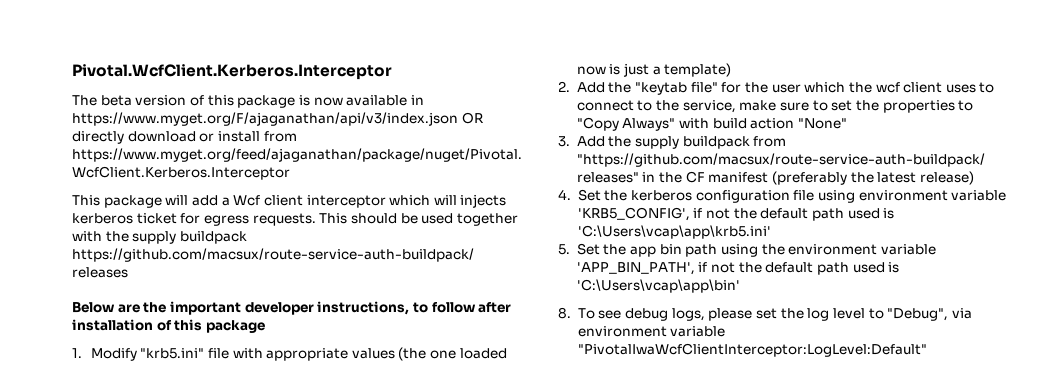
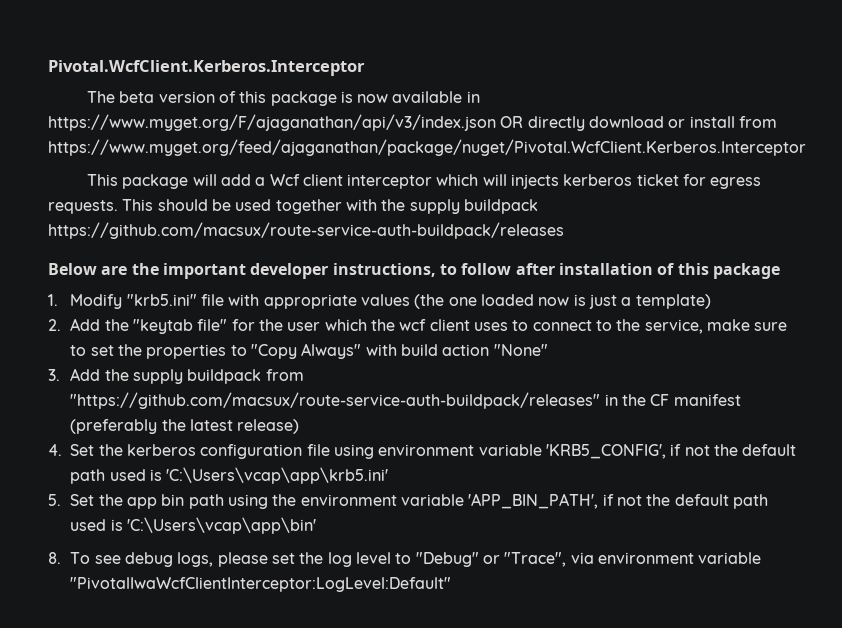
- 8. To see debug logs, please set the log level to "Debug", via environment variable "PivotalIwaWcfClientInterceptor:LogLevel:Default"
+ 8. To see debug logs, please set the log level to "Debug" or "Trace", via environment variable "PivotalIwaWcfClientInterceptor:LogLevel:Default"

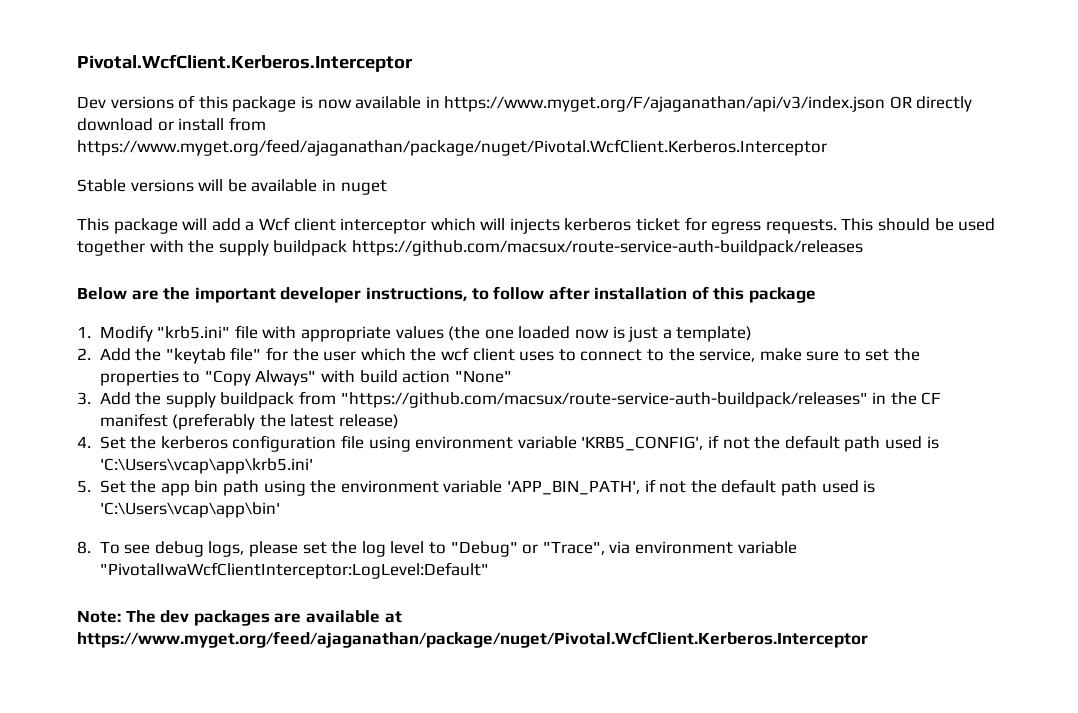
- The beta version of this package is now available in https://www.myget.org/F/ajaganathan/api/v3/index.json OR directly download or install from https://www.myget.org/feed/ajaganathan/package/nuget/Pivotal.WcfClient.Kerberos.Interceptor
+ Dev versions of this package is now available in https://www.myget.org/F/ajaganathan/api/v3/index.json OR directly download or install from https://www.myget.org/feed/ajaganathan/package/nuget/Pivotal.WcfClient.Kerberos.Interceptor
+ Stable versions will be available in nuget
+ Note: The dev packages are available at https://www.myget.org/feed/ajaganathan/package/nuget/Pivotal.WcfClient.Kerberos.Interceptor

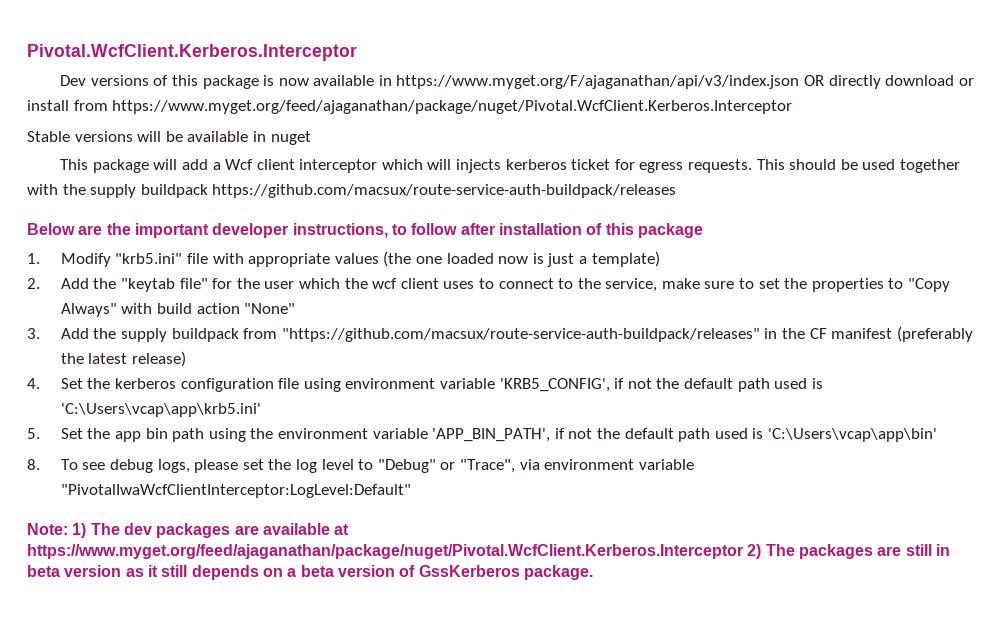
- Note: The dev packages are available at https://www.myget.org/feed/ajaganathan/package/nuget/Pivotal.WcfClient.Kerberos.Interceptor
+ Note: 1) The dev packages are available at https://www.myget.org/feed/ajaganathan/package/nuget/Pivotal.WcfClient.Kerberos.Interceptor 2) The packages are still in beta version as it still depends on a beta version of GssKerberos package.

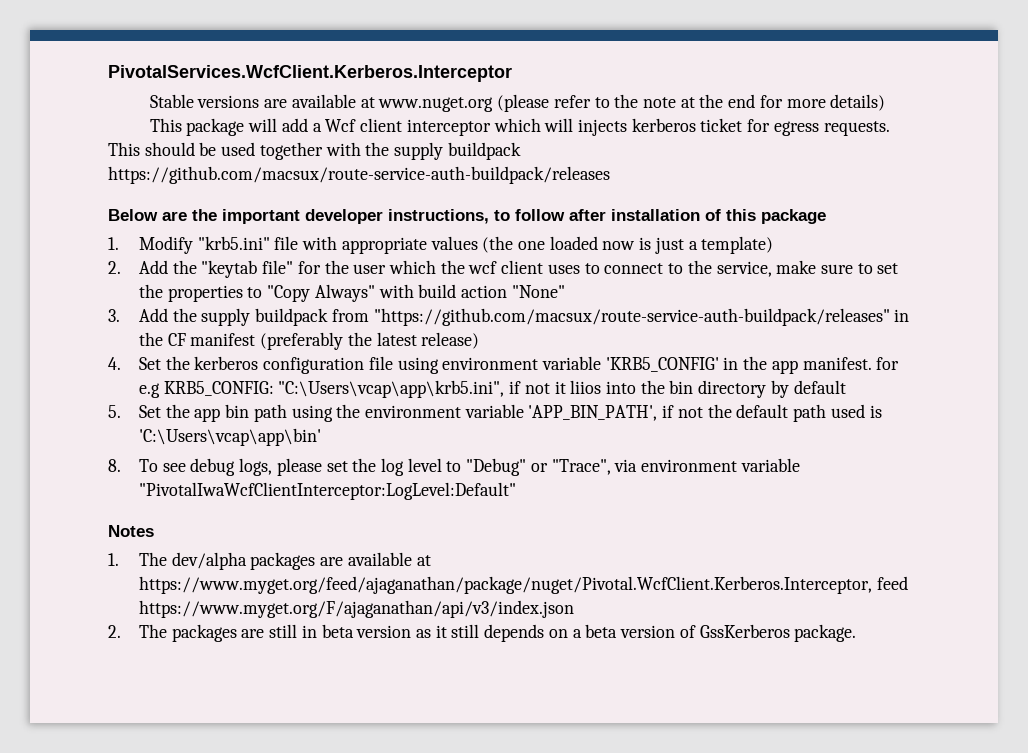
- Pivotal.WcfClient.Kerberos.Interceptor
- Dev versions of this package is now available in https://www.myget.org/F/ajaganathan/api/v3/index.json OR directly download or install from https://www.myget.org/feed/ajaganathan/package/nuget/Pivotal.WcfClient.Kerberos.Interceptor
- Stable versions will be available in nuget
+ PivotalServices.WcfClient.Kerberos.Interceptor
+ Stable versions are available at www.nuget.org (please refer to the note at the end for more details)
- 4. Set the kerberos configuration file using environment variable 'KRB5_CONFIG', if not the default path used is 'C:\Users\vcap\app\krb5.ini'
+ 4. Set the kerberos configuration file using environment variable 'KRB5_CONFIG' in the app manifest. for e.g KRB5_CONFIG: "C:\Users\vcap\app\krb5.ini", if not it liios into the bin directory by default
- Note: 1) The dev packages are available at https://www.myget.org/feed/ajaganathan/package/nuget/Pivotal.WcfClient.Kerberos.Interceptor 2) The packages are still in beta version as it still depends on a beta version of GssKerberos package.
+ Notes
+ 1. The dev/alpha packages are available at https://www.myget.org/feed/ajaganathan/package/nuget/Pivotal.WcfClient.Kerberos.Interceptor, feed https://www.myget.org/F/ajaganathan/api/v3/index.json
+ 2. The packages are still in beta version as it still depends on a beta version of GssKerberos package.

